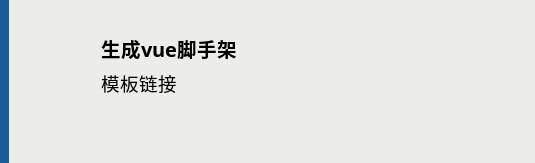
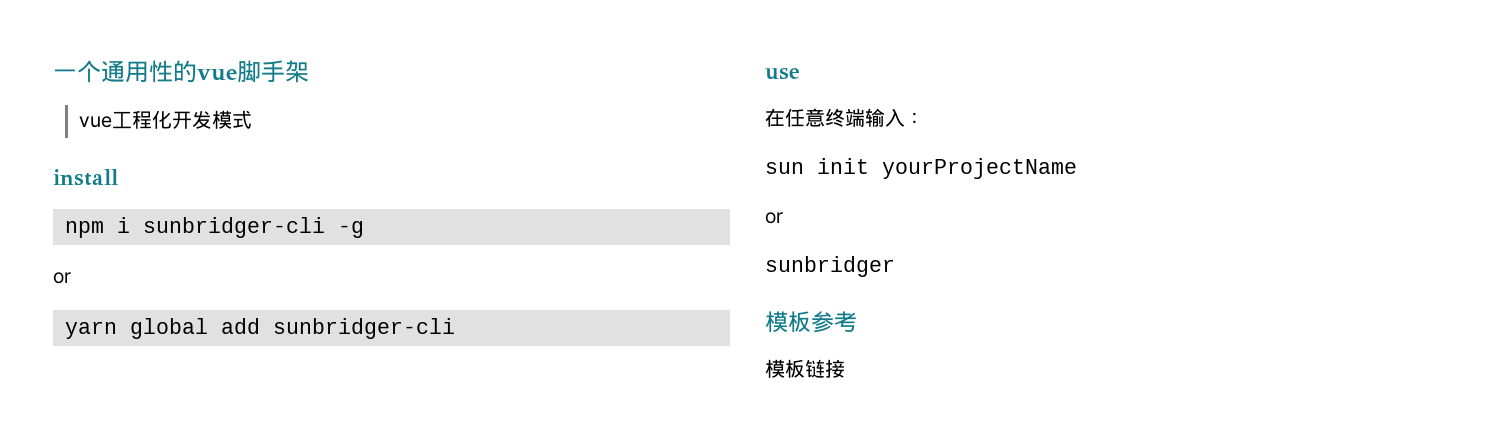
- 生成vue脚手架
+ 一个通用性的vue脚手架
+ vue工程化开发模式
+ install
+ npm i sunbridger-cli -g
+ or
+ yarn global add sunbridger-cli
+ use
+ 在任意终端输入：
+ sun init yourProjectName
+ or
+ sunbridger
+ 模板参考

